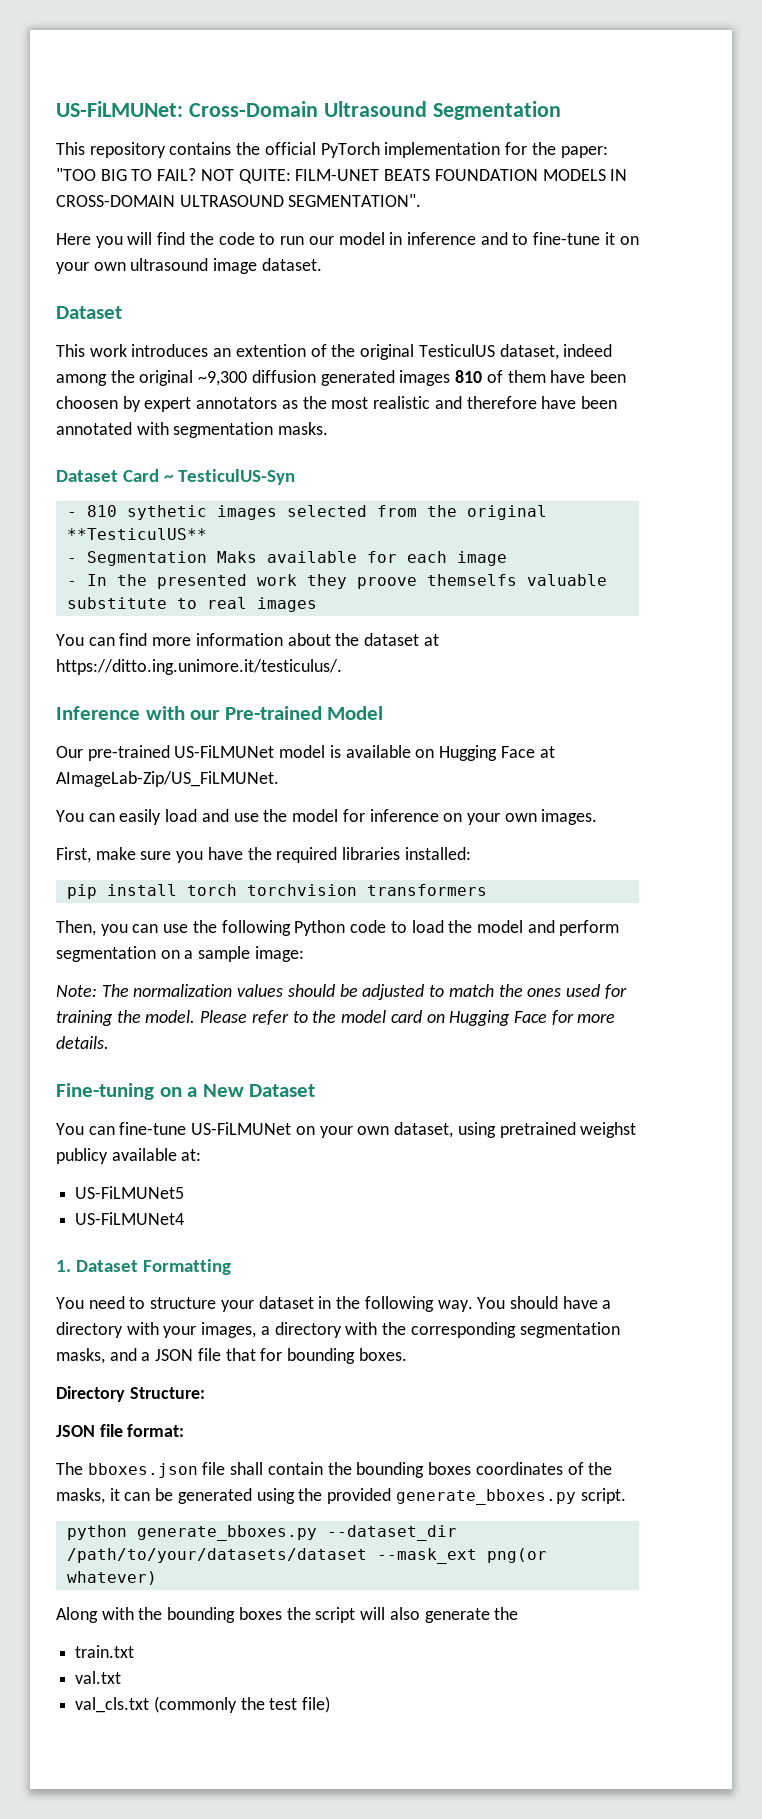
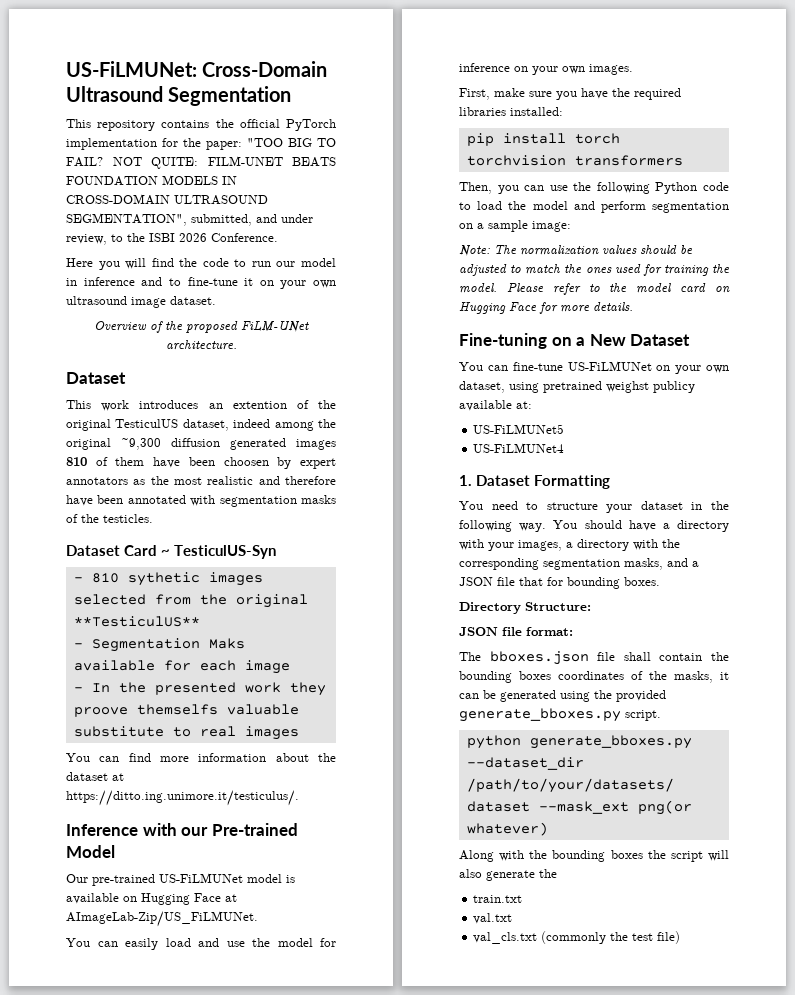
- NOT QUITE: FILM-UNET BEATS FOUNDATION MODELS IN CROSS-DOMAIN ULTRASOUND SEGMENTATION".
+ NOT QUITE: FILM-UNET BEATS FOUNDATION MODELS IN CROSS-DOMAIN ULTRASOUND SEGMENTATION", submitted, and under review, to the ISBI 2026 Conference.
+ Overview of the proposed FiLM-UNet architecture.
- This work introduces an extention of the original TesticulUS dataset, indeed among the original ~9,300 diffusion generated images 810 of them have been choosen by expert annotators as the most realistic and therefore have been annotated with segmentation masks.
+ This work introduces an extention of the original TesticulUS dataset, indeed among the original ~9,300 diffusion generated images 810 of them have been choosen by expert annotators as the most realistic and therefore have been annotated with segmentation masks of the testicles.

